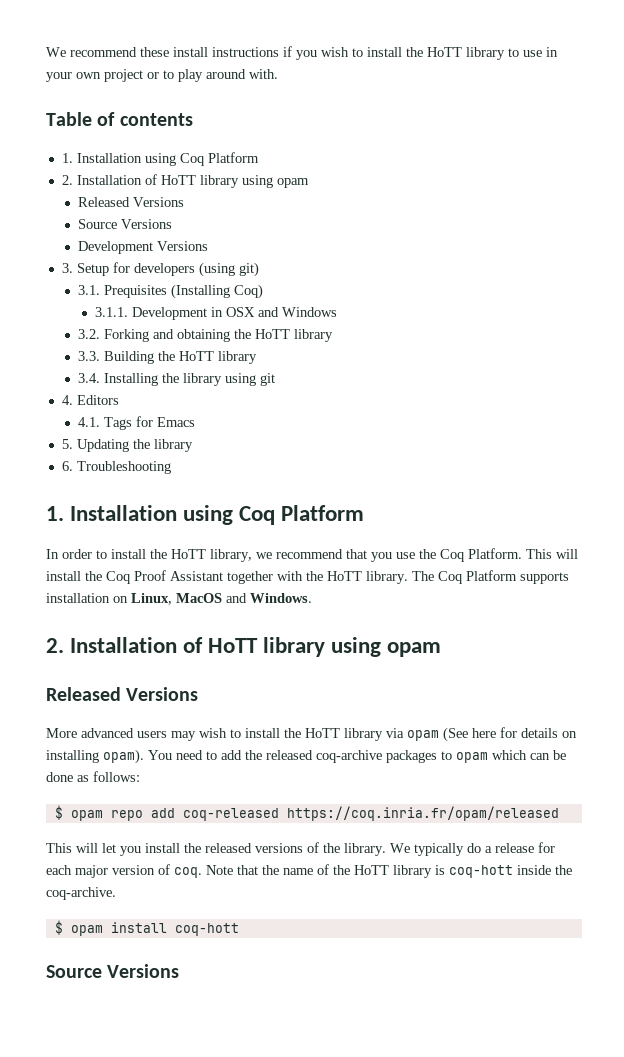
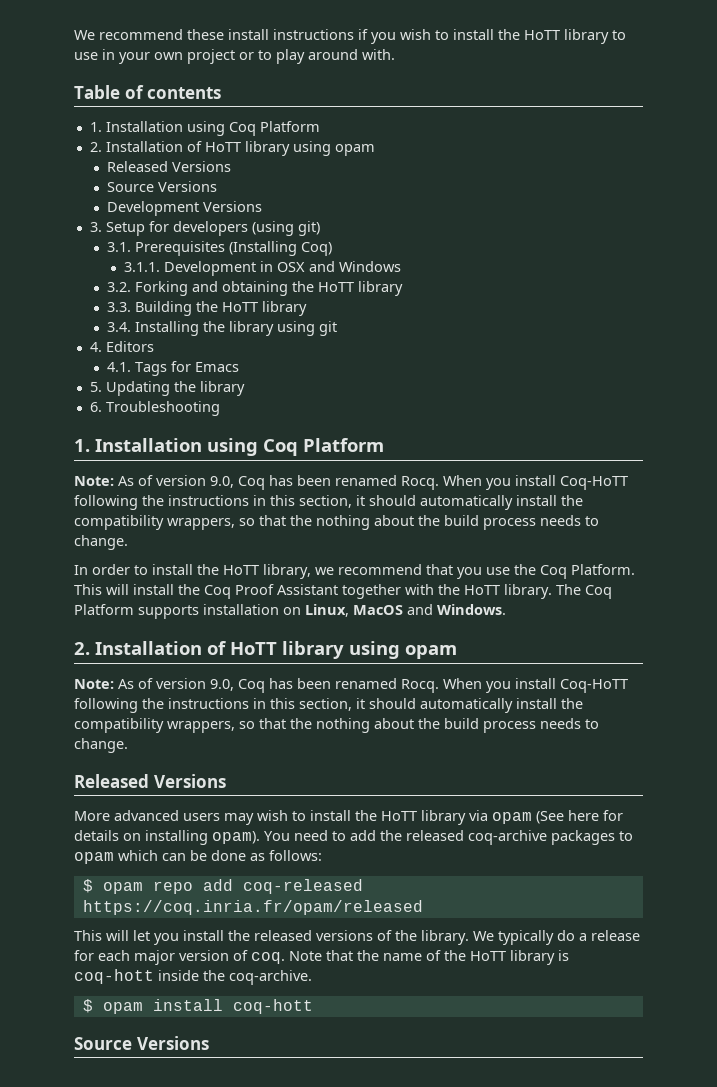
- 3.1. Prequisites (Installing Coq)
+ 3.1. Prerequisites (Installing Coq)
  6. Troubleshooting
  1. Installation using Coq Platform
+ Note: As of version 9.0, Coq has been renamed Rocq. When you install Coq-HoTT following the instructions in this section, it should automatically install the compatibility wrappers, so that the nothing about the build process needs to change.
  The Coq Platform supports installation on Linux, MacOS and Windows.
  2. Installation of HoTT library using opam
+ Note: As of version 9.0, Coq has been renamed Rocq. When you install Coq-HoTT following the instructions in this section, it should automatically install the compatibility wrappers, so that the nothing about the build process needs to change.

